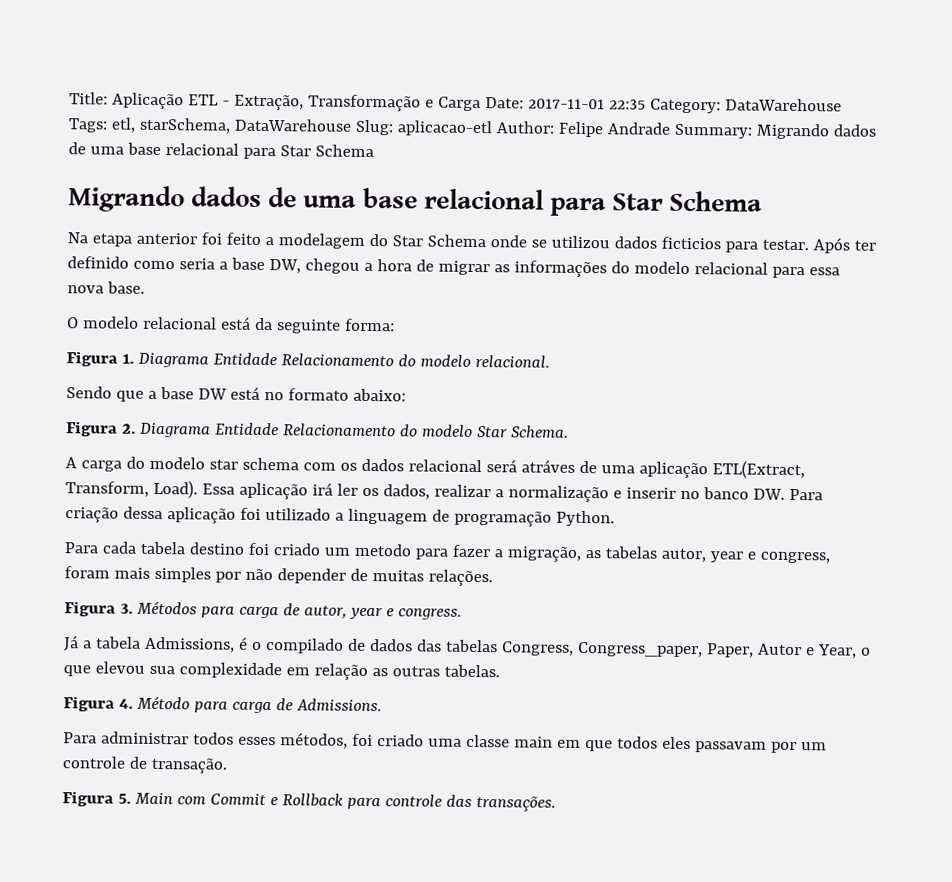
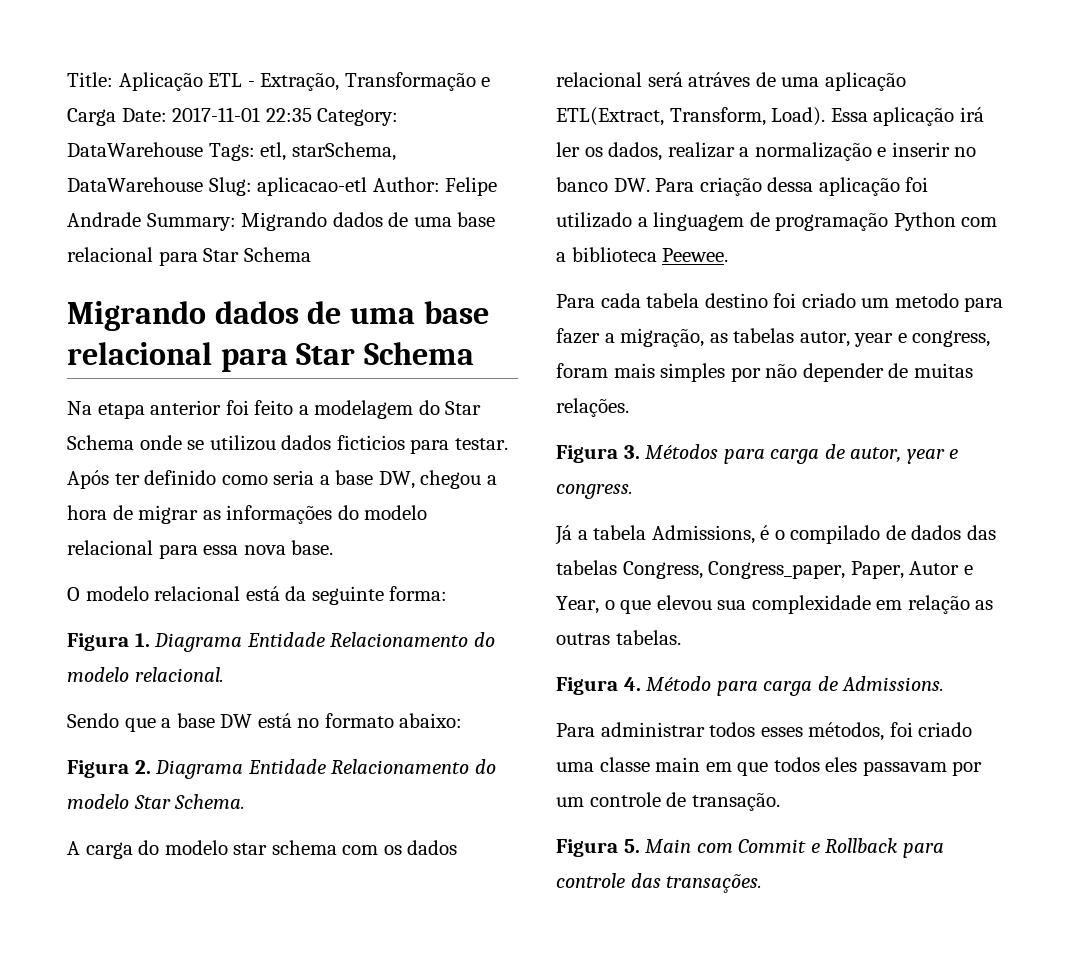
- Essa aplicação irá ler os dados, realizar a normalização e inserir no banco DW. Para criação dessa aplicação foi utilizado a linguagem de programação Python.
+ Essa aplicação irá ler os dados, realizar a normalização e inserir no banco DW. Para criação dessa aplicação foi utilizado a linguagem de programação Python com a biblioteca Peewee.

